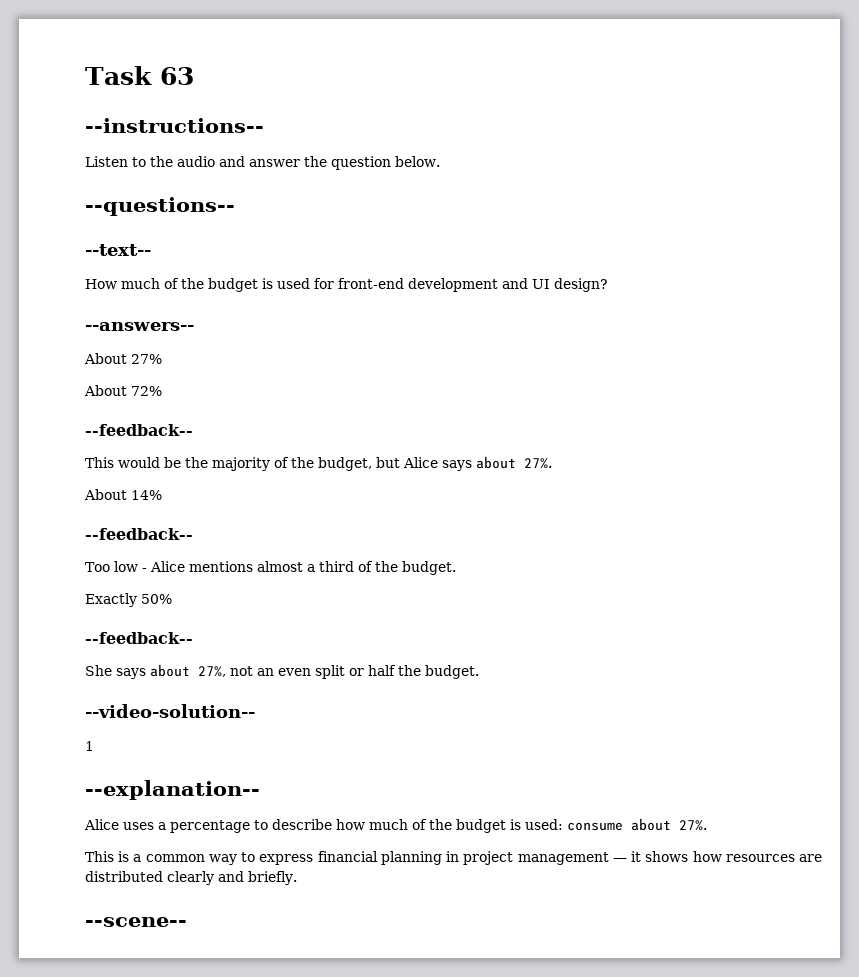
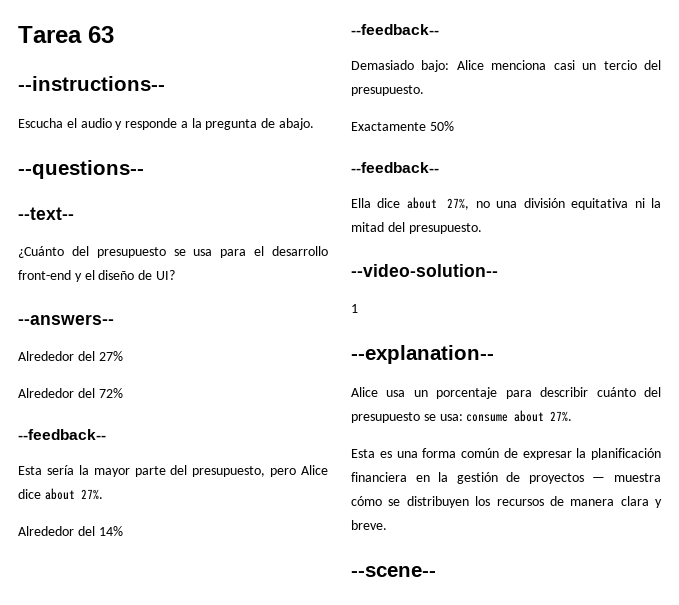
- Task 63
+ Tarea 63
- Listen to the audio and answer the question below.
+ Escucha el audio y responde a la pregunta de abajo.
  --questions--
  --text--
- How much of the budget is used for front-end development and UI design?
+ ¿Cuánto del presupuesto se usa para el desarrollo front-end y el diseño de UI?
- About 27%
+ Alrededor del 27%
- About 72%
+ Alrededor del 72%
- This would be the majority of the budget, but Alice says about 27%.
- About 14%
+ Esta sería la mayor parte del presupuesto, pero Alice dice about 27%.
+ Alrededor del 14%
- Too low - Alice mentions almost a third of the budget.
- Exactly 50%
+ Demasiado bajo: Alice menciona casi un tercio del presupuesto.
+ Exactamente 50%
  --feedback--
- She says about 27%, not an even split or half the budget.
+ Ella dice about 27%, no una división equitativa ni la mitad del presupuesto.
  --video-solution--
  1
  --explanation--
- Alice uses a percentage to describe how much of the budget is used: consume about 27%.
- This is a common way to express financial planning in project management — it shows how resources are distributed clearly and briefly.
+ Alice usa un porcentaje para describir cuánto del presupuesto se usa: consume about 27%.
+ Esta es una forma común de expresar la planificación financiera en la gestión de proyectos — muestra cómo se distribuyen los recursos de manera clara y breve.

